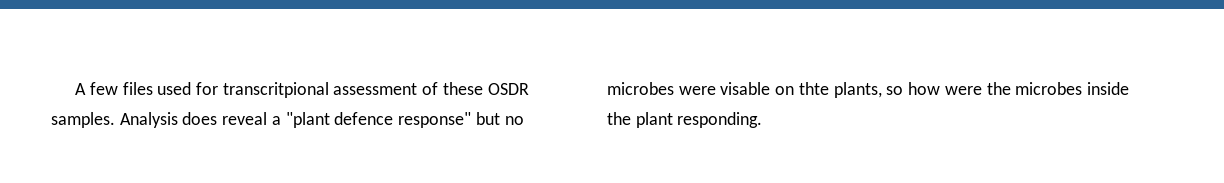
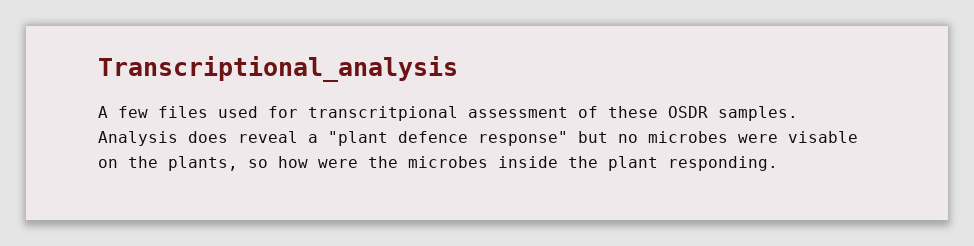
+ Transcriptional_analysis
- Analysis does reveal a "plant defence response" but no microbes were visable on thte plants, so how were the microbes inside the plant responding.
+ Analysis does reveal a "plant defence response" but no microbes were visable on the plants, so how were the microbes inside the plant responding.

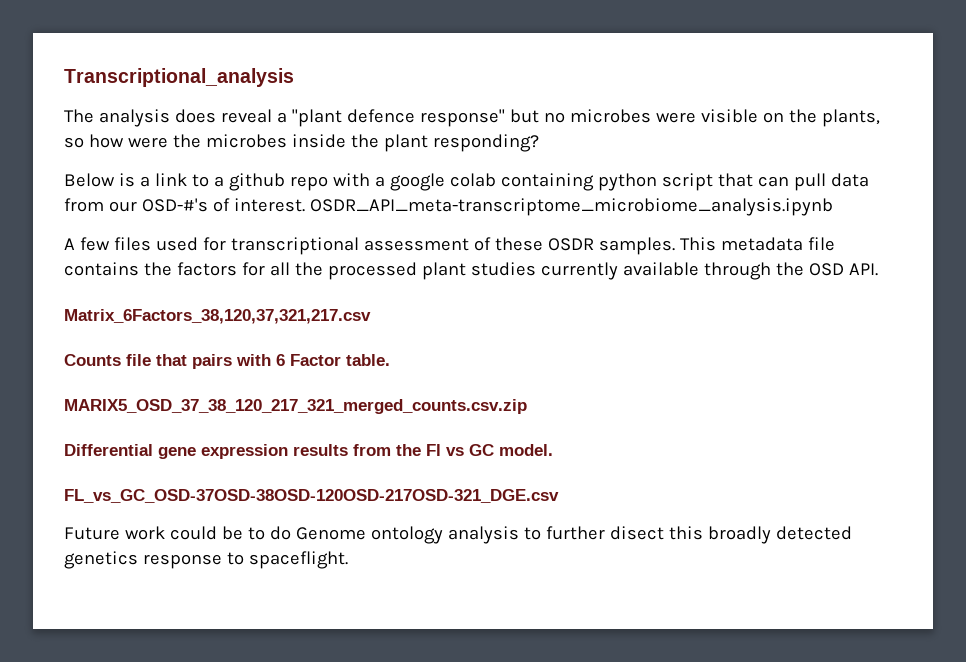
- A few files used for transcritpional assessment of these OSDR samples. Analysis does reveal a "plant defence response" but no microbes were visable on the plants, so how were the microbes inside the plant responding.
+ The analysis does reveal a "plant defence response" but no microbes were visible on the plants, so how were the microbes inside the plant responding?
+ Below is a link to a github repo with a google colab containing python script that can pull data from our OSD-#'s of interest. OSDR_API_meta-transcriptome_microbiome_analysis.ipynb
+ A few files used for transcriptional assessment of these OSDR samples. This metadata file contains the factors for all the processed plant studies currently available through the OSD API.
+ Matrix_6Factors_38,120,37,321,217.csv
+ Counts file that pairs with 6 Factor table.
+ MARIX5_OSD_37_38_120_217_321_merged_counts.csv.zip
+ Differential gene expression results from the Fl vs GC model.
+ FL_vs_GC_OSD-37OSD-38OSD-120OSD-217OSD-321_DGE.csv
+ Future work could be to do Genome ontology analysis to further disect this broadly detected genetics response to spaceflight.

